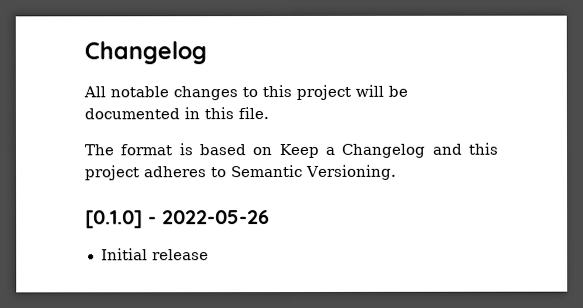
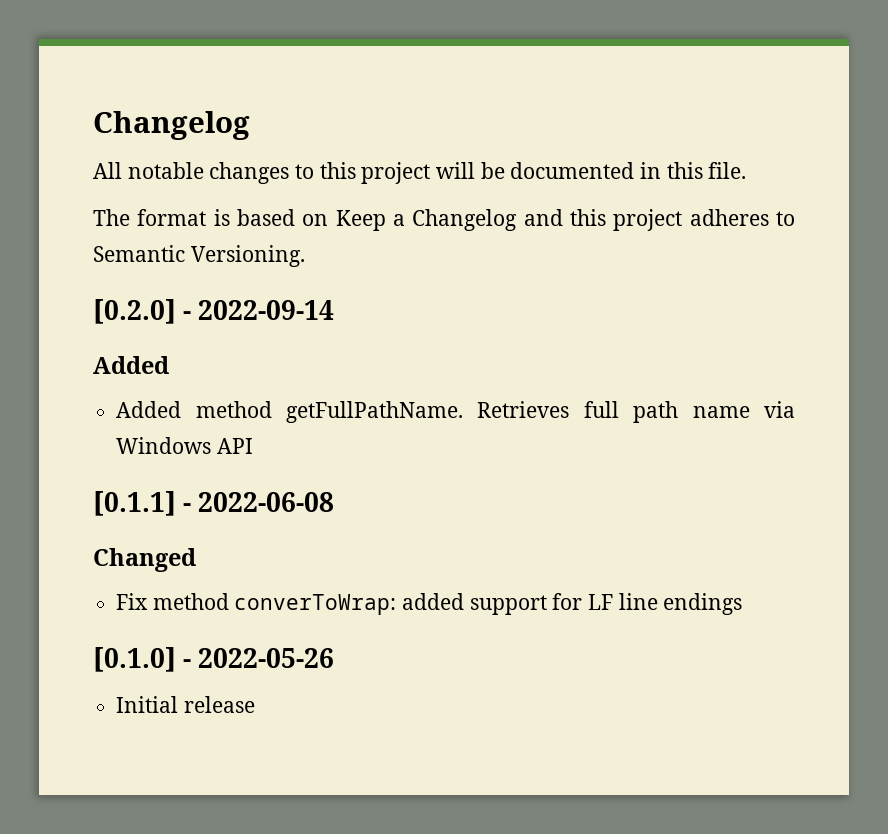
+ [0.2.0] - 2022-09-14
+ Added
+ Added method getFullPathName. Retrieves full path name via Windows API
+ [0.1.1] - 2022-06-08
+ Changed
+ Fix method converToWrap: added support for LF line endings

